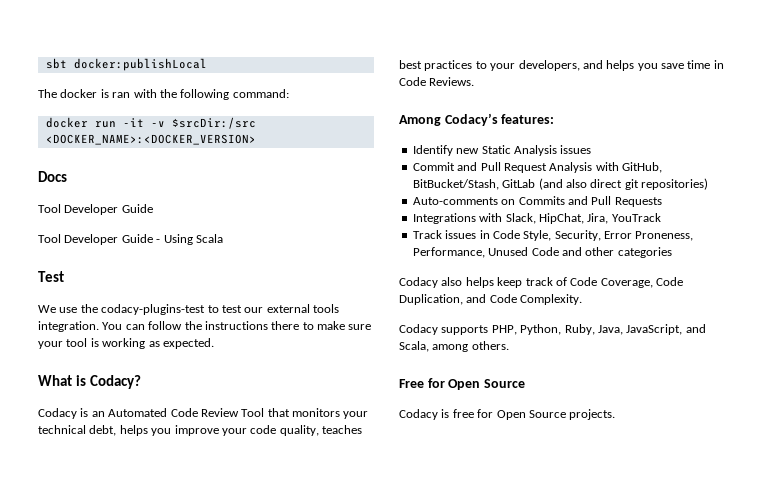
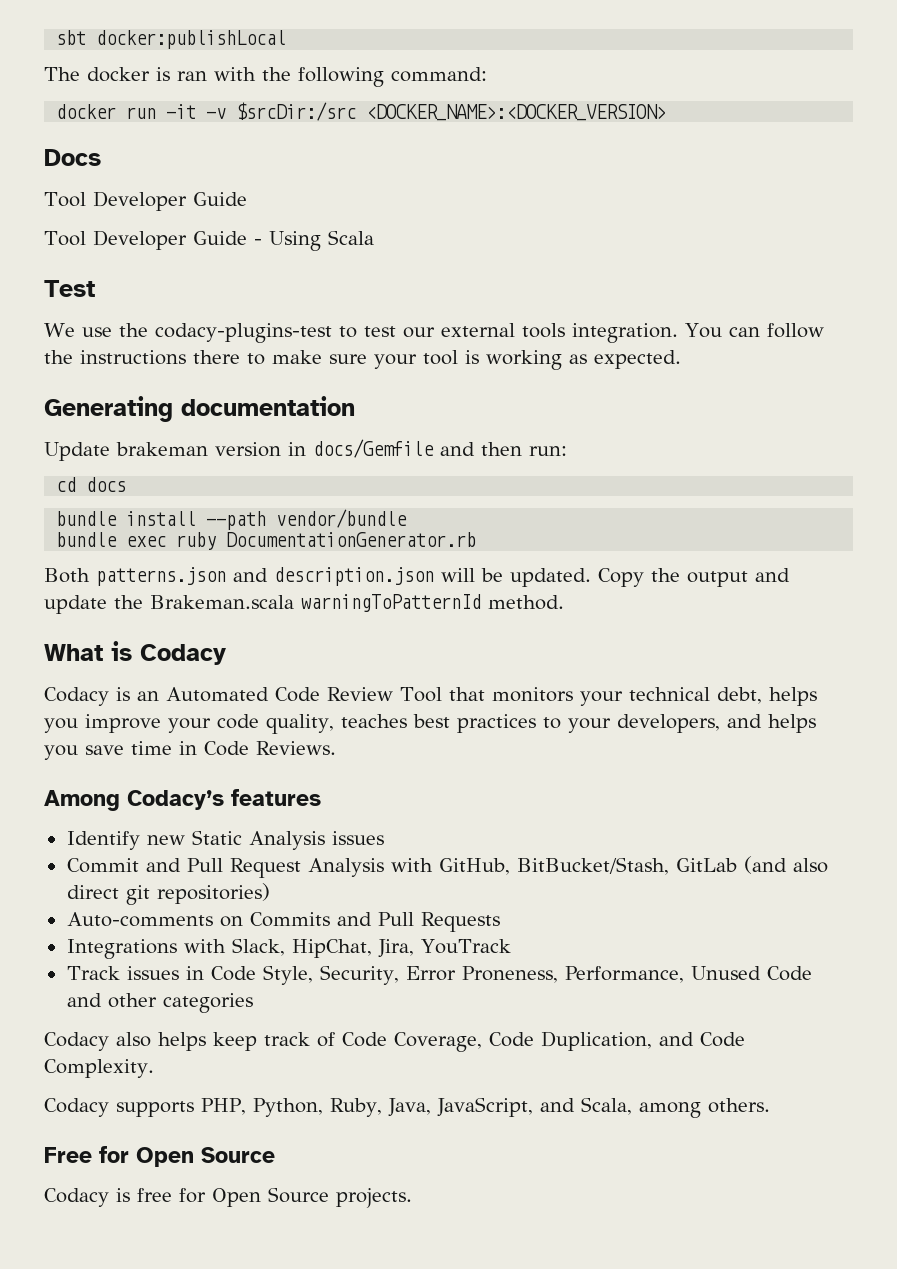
+ Generating documentation
+ Update brakeman version in docs/Gemfile and then run:
+ cd docs
+ bundle install --path vendor/bundle
+ bundle exec ruby DocumentationGenerator.rb
+ Both patterns.json and description.json will be updated. Copy the output and update the Brakeman.scala warningToPatternId method.
- What is Codacy?
+ What is Codacy
- Among Codacy’s features:
+ Among Codacy’s features

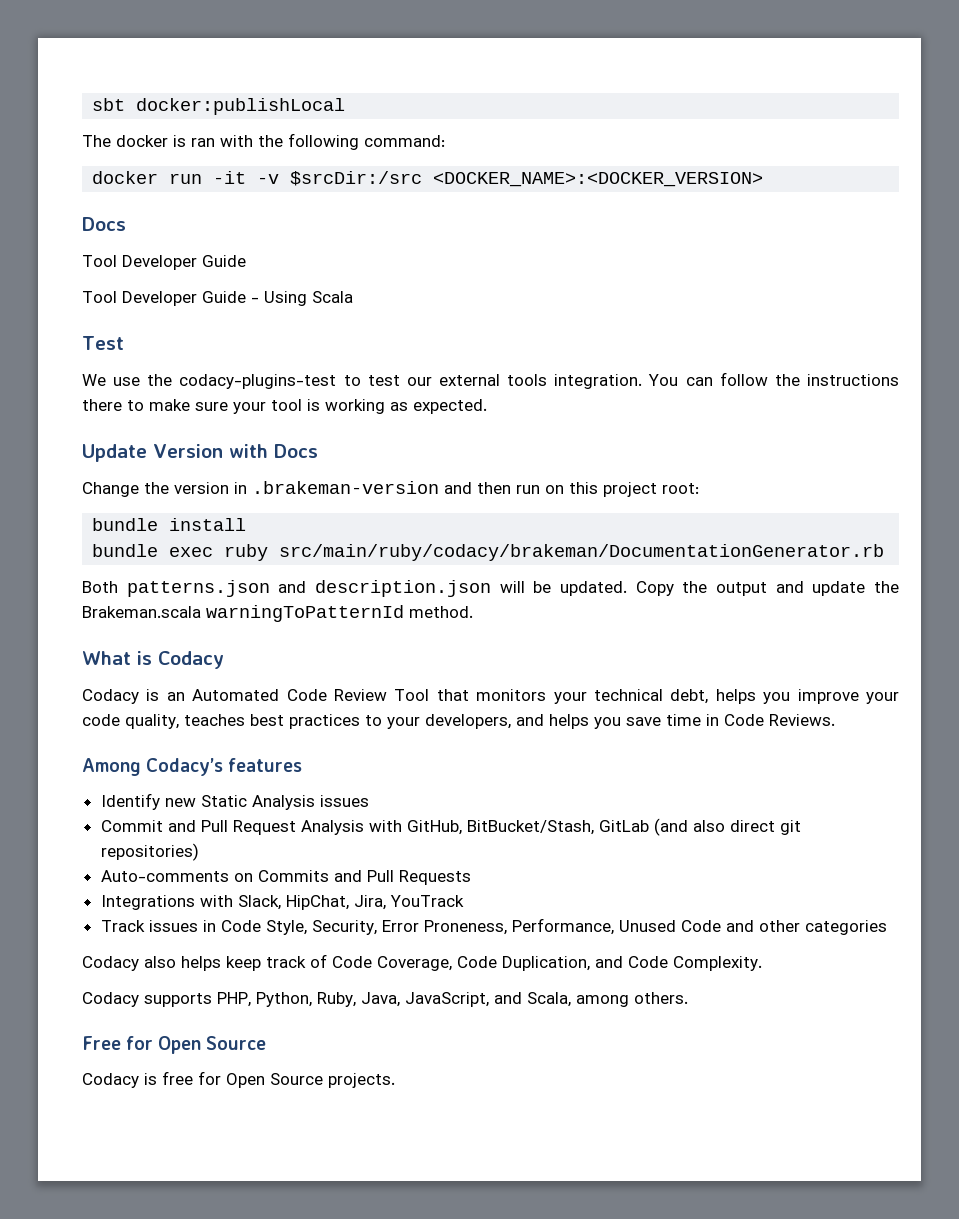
- Generating documentation
- Update brakeman version in docs/Gemfile and then run:
- cd docs
+ Update Version with Docs
+ Change the version in .brakeman-version and then run on this project root:
- bundle install --path vendor/bundle
+ bundle install
- bundle exec ruby DocumentationGenerator.rb
+ bundle exec ruby src/main/ruby/codacy/brakeman/DocumentationGenerator.rb

